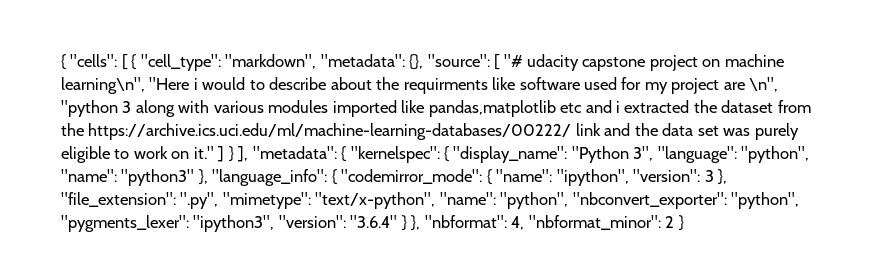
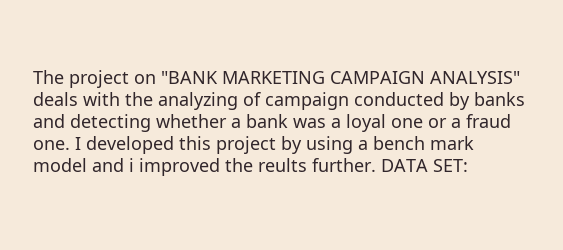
- { "cells": [ { "cell_type": "markdown", "metadata": {}, "source": [ "# udacity capstone project on machine learning\n", "Here i would to describe about the requirments like software used for my project are \n", "python 3 along with various modules imported like pandas,matplotlib etc and i extracted the dataset from the https://archive.ics.uci.edu/ml/machine-learning-databases/00222/ link and the data set was purely eligible to work on it." ] } ], "metadata": { "kernelspec": { "display_name": "Python 3", "language": "python", "name": "python3" }, "language_info": { "codemirror_mode": { "name": "ipython", "version": 3 }, "file_extension": ".py", "mimetype": "text/x-python", "name": "python", "nbconvert_exporter": "python", "pygments_lexer": "ipython3", "version": "3.6.4" } }, "nbformat": 4, "nbformat_minor": 2 }
+ The project on "BANK MARKETING CAMPAIGN ANALYSIS" deals with the analyzing of campaign conducted by banks and detecting whether a bank was a loyal one or a fraud one. I developed this project by using a bench mark model and i improved the reults further. DATA SET:

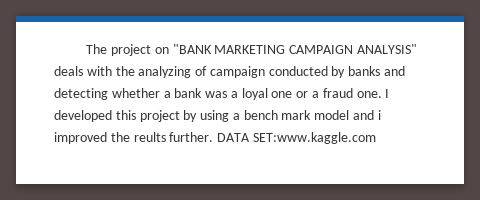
- DATA SET:
+ DATA SET:www.kaggle.com

